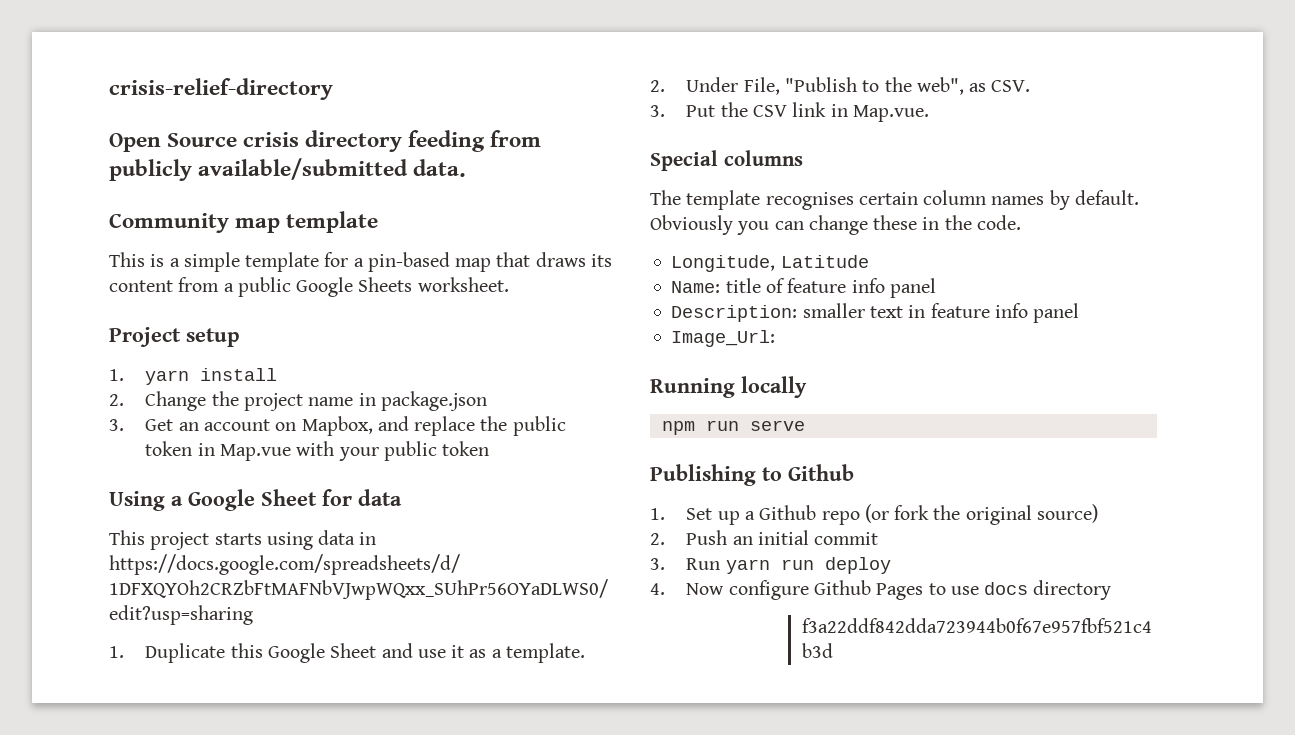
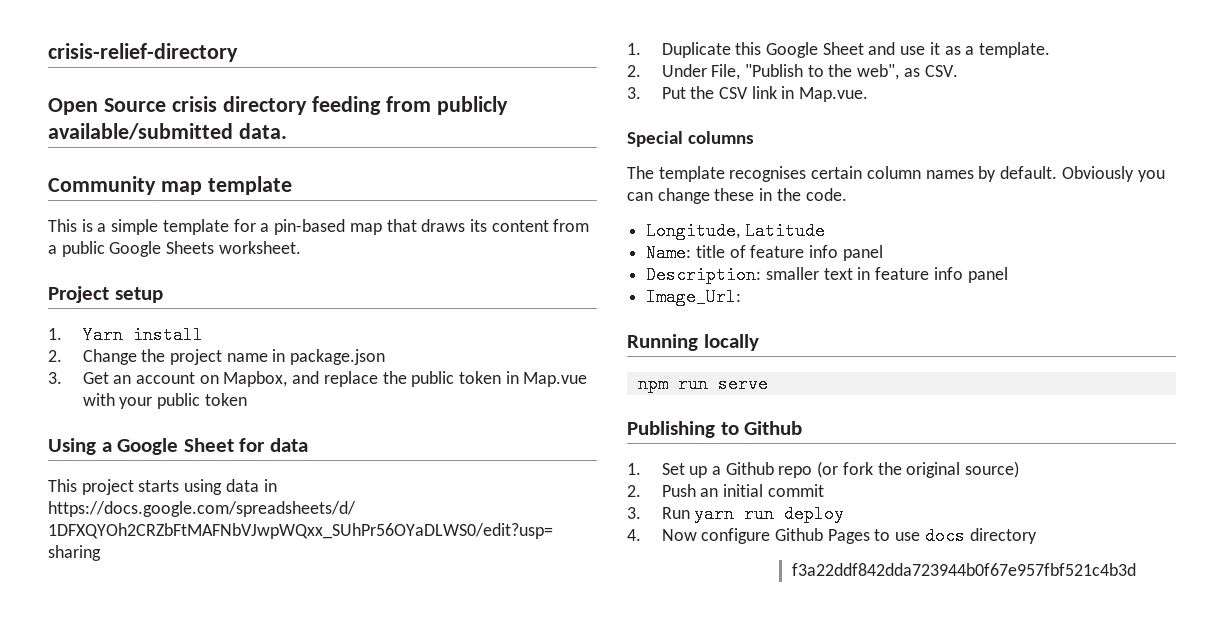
- 1. yarn install
+ 1. Yarn install

